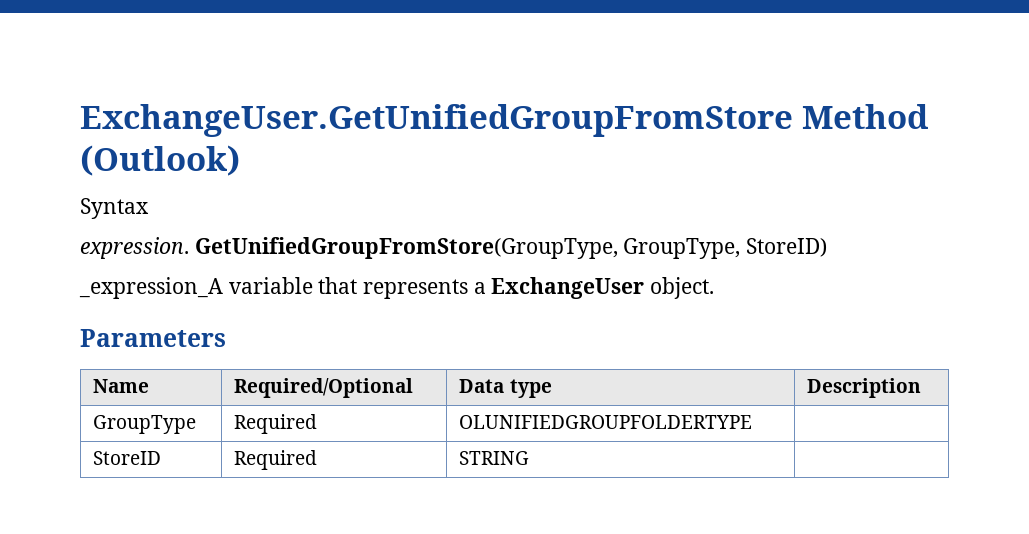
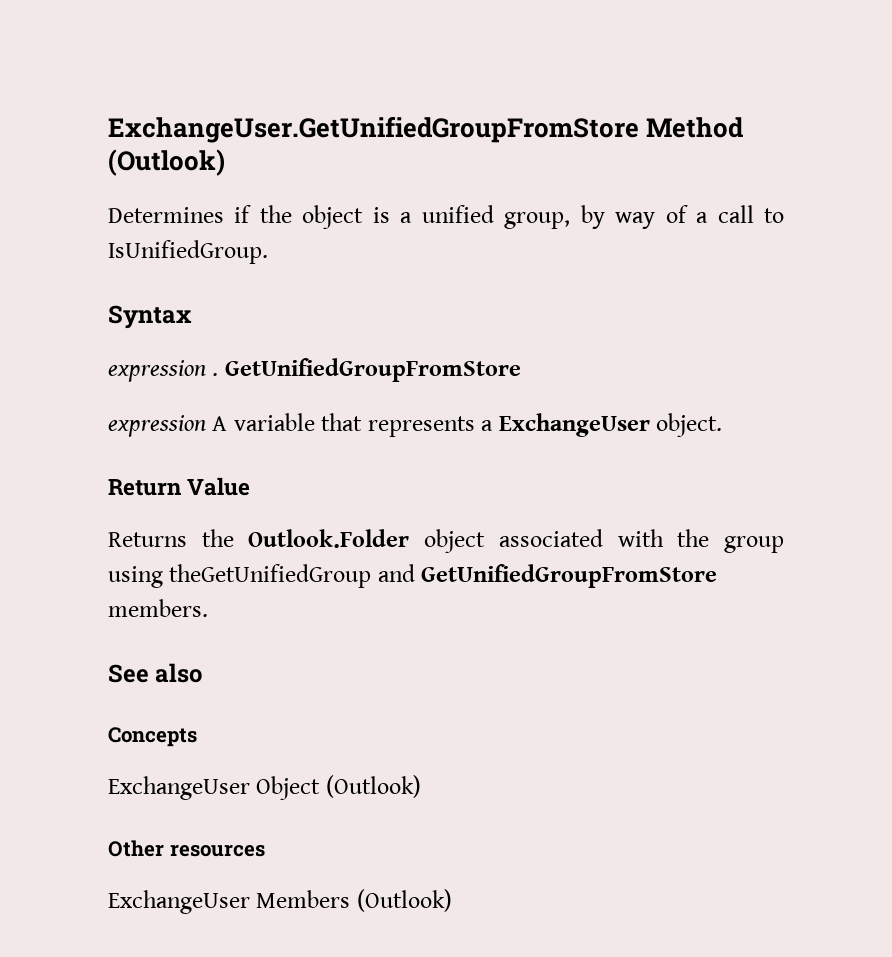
+ Determines if the object is a unified group, by way of a call to IsUnifiedGroup.
  Syntax
- expression. GetUnifiedGroupFromStore(GroupType, GroupType, StoreID)
- _expression_A variable that represents a ExchangeUser object.
+ expression . GetUnifiedGroupFromStore
+ expression A variable that represents a ExchangeUser object.
- Parameters
- Name | Required/Optional | Data type | Description
- GroupType | Required | OLUNIFIEDGROUPFOLDERTYPE |
- StoreID | Required | STRING |
+ Return Value
+ Returns the Outlook.Folder object associated with the group using theGetUnifiedGroup and GetUnifiedGroupFromStore members.
+ See also
+ Concepts
+ ExchangeUser Object (Outlook)
+ Other resources
+ ExchangeUser Members (Outlook)

